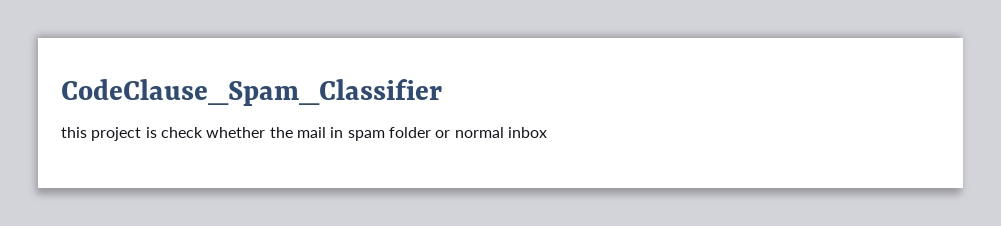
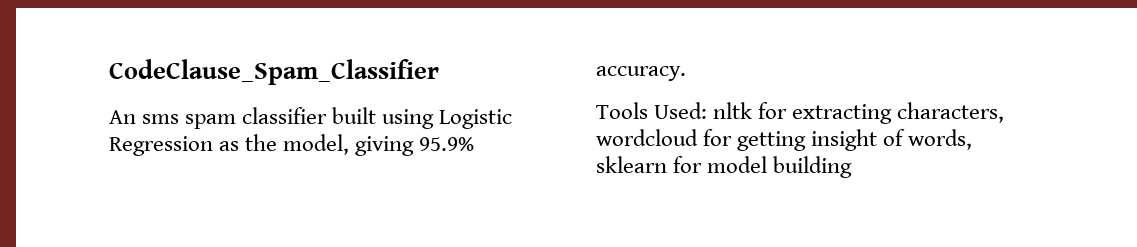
- this project is check whether the mail in spam folder or normal inbox
+ An sms spam classifier built using Logistic Regression as the model, giving 95.9% accuracy.
+ Tools Used: nltk for extracting characters, wordcloud for getting insight of words, sklearn for model building

